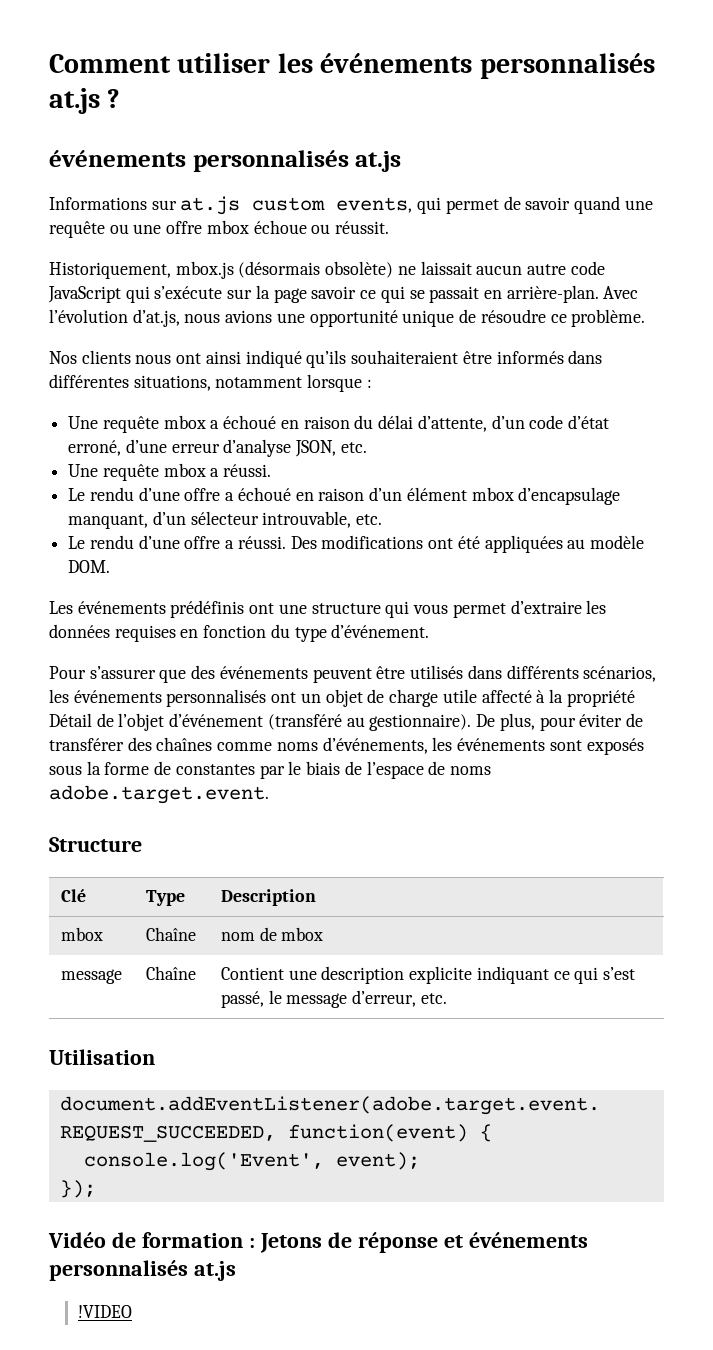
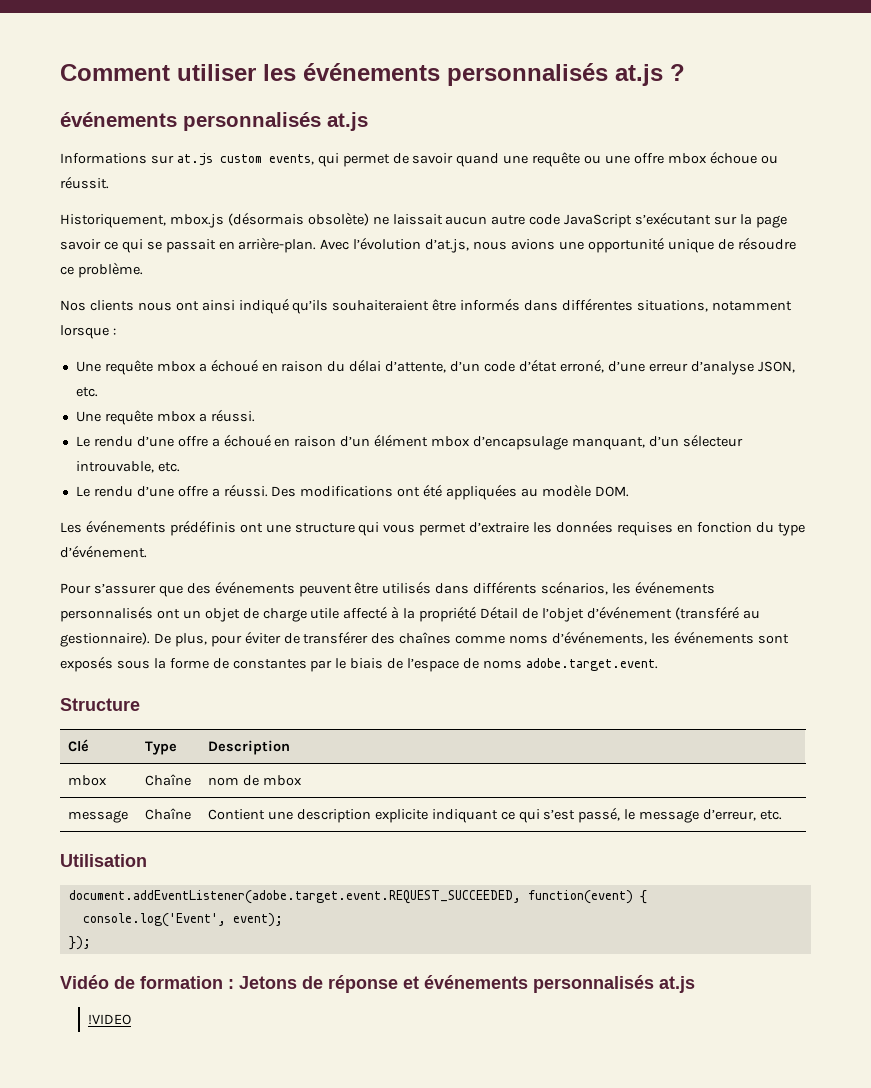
- Historiquement, mbox.js (désormais obsolète) ne laissait aucun autre code JavaScript qui s’exécute sur la page savoir ce qui se passait en arrière-plan.
+ Historiquement, mbox.js (désormais obsolète) ne laissait aucun autre code JavaScript s’exécutant sur la page savoir ce qui se passait en arrière-plan.

